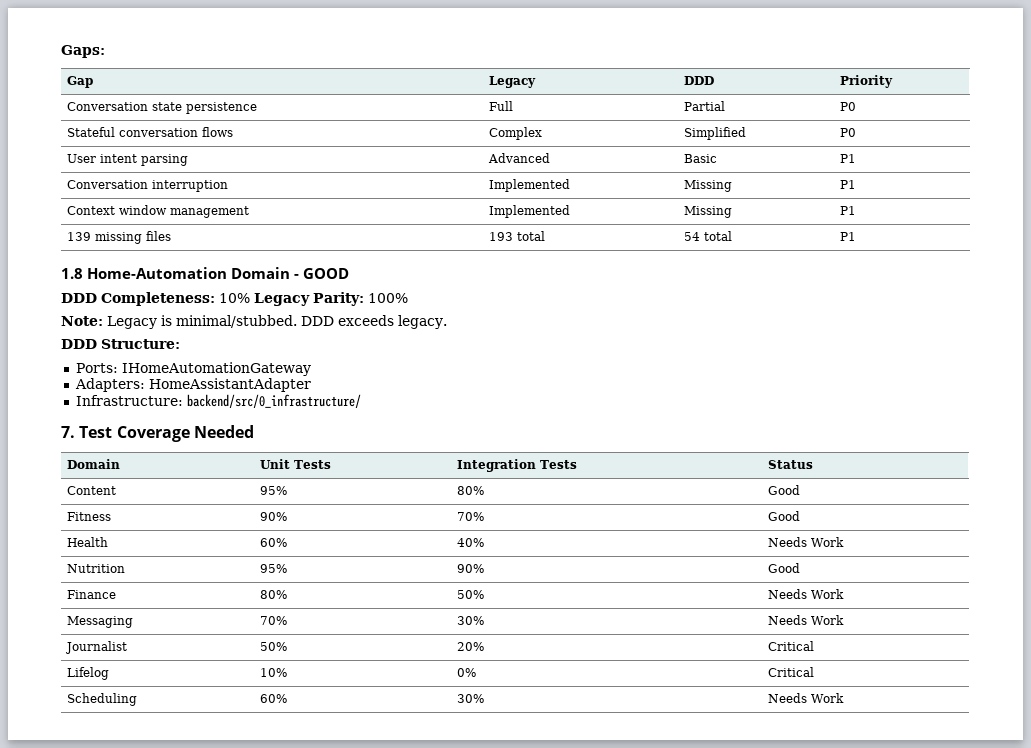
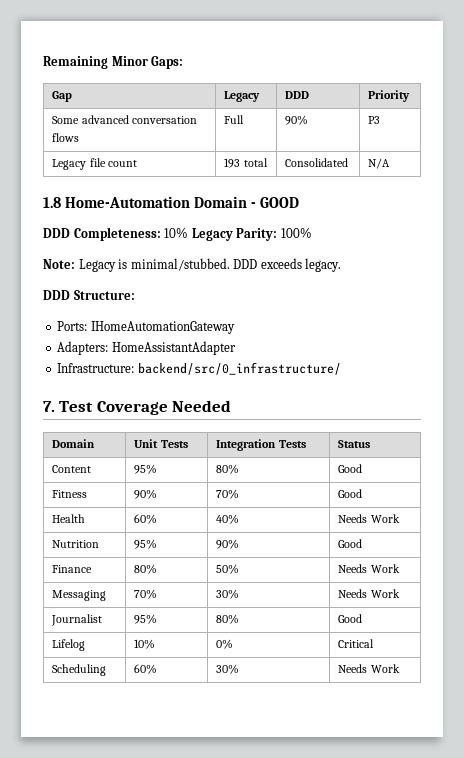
- Gaps:
+ Remaining Minor Gaps:
- Conversation state persistence | Full | Partial | P0
- Stateful conversation flows | Complex | Simplified | P0
- User intent parsing | Advanced | Basic | P1
- Conversation interruption | Implemented | Missing | P1
- Context window management | Implemented | Missing | P1
- 139 missing files | 193 total | 54 total | P1
+ Some advanced conversation flows | Full | 90% | P3
+ Legacy file count | 193 total | Consolidated | N/A
- Journalist | 50% | 20% | Critical
+ Journalist | 95% | 80% | Good

